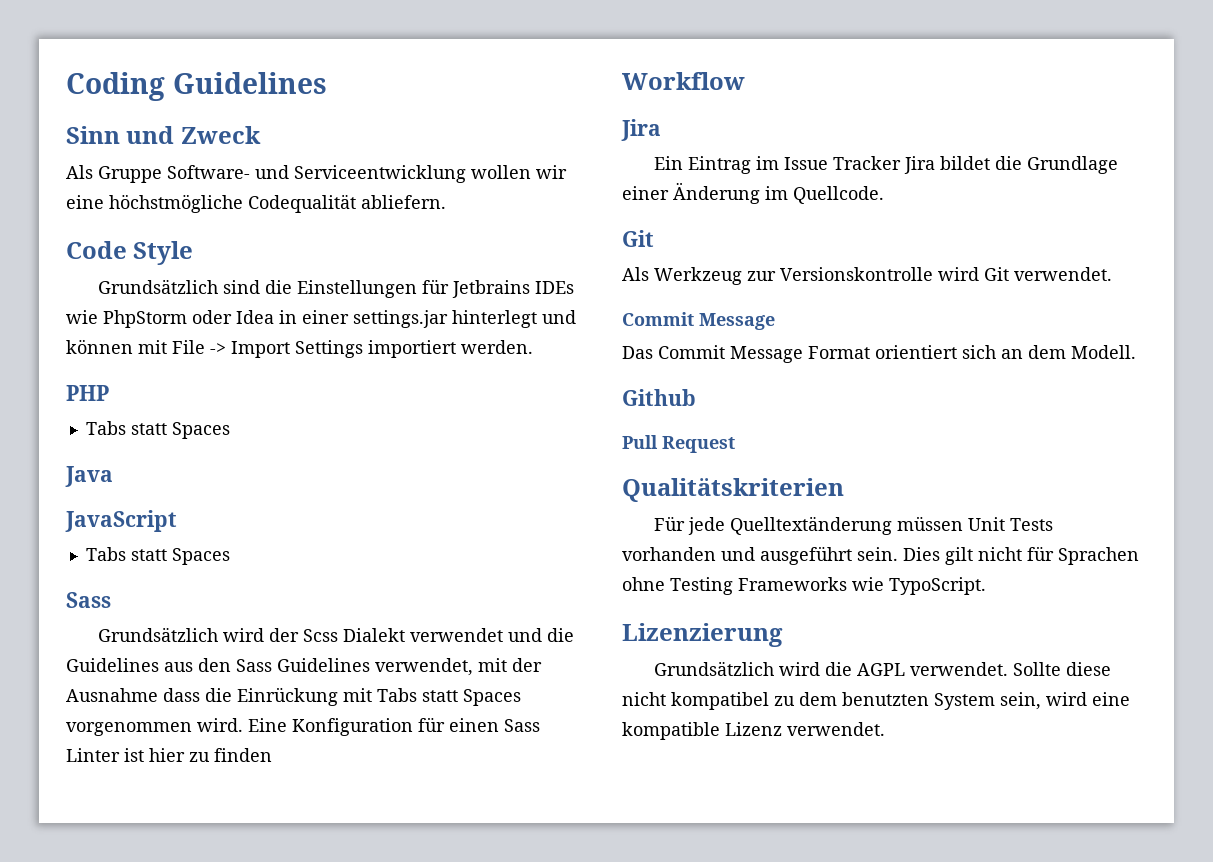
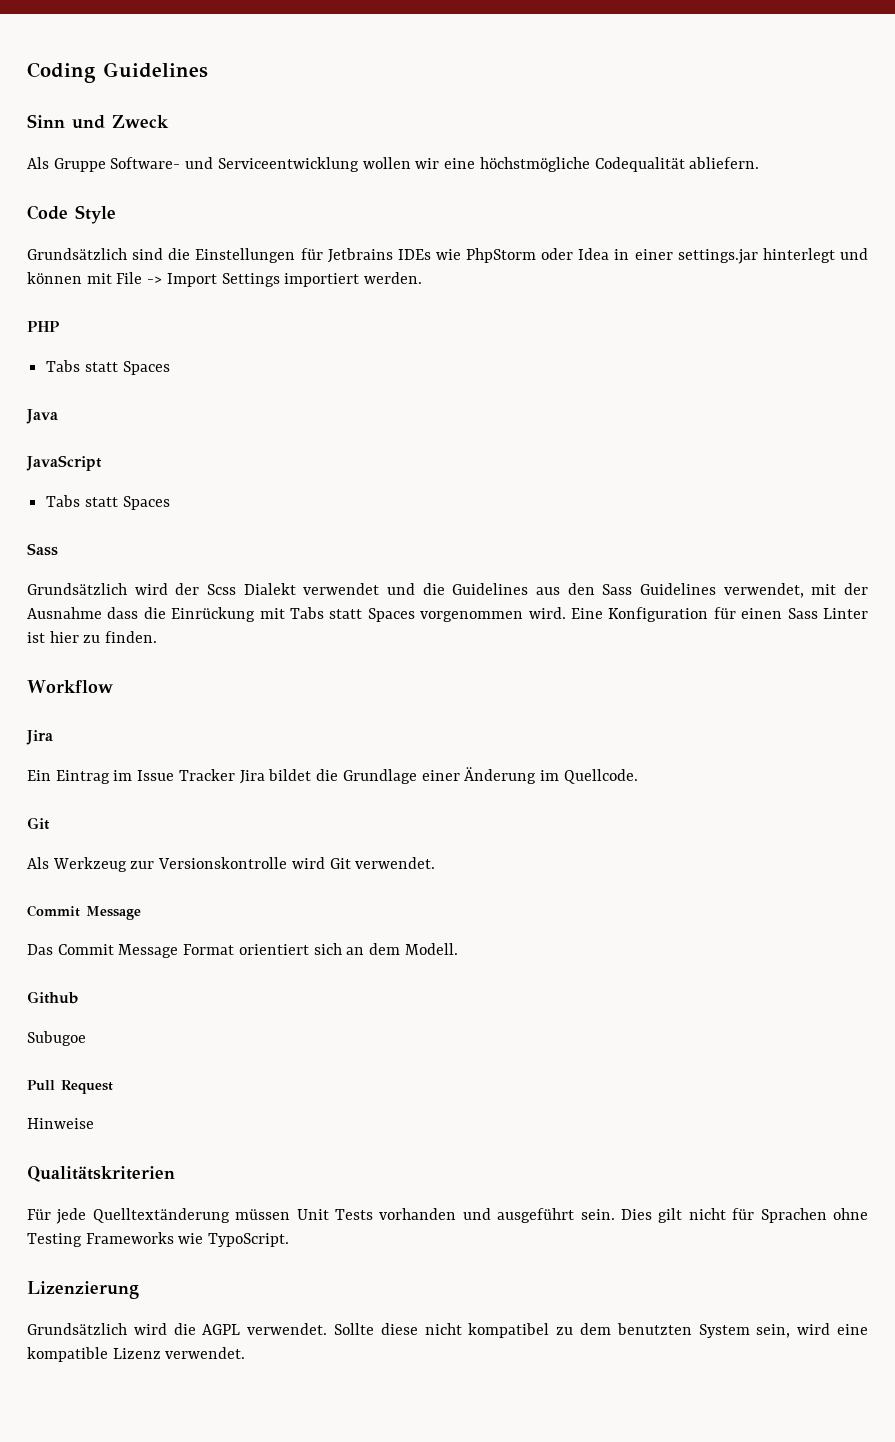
- Eine Konfiguration für einen Sass Linter ist hier zu finden
+ Eine Konfiguration für einen Sass Linter ist hier zu finden.
+ Subugoe
+ Hinweise

